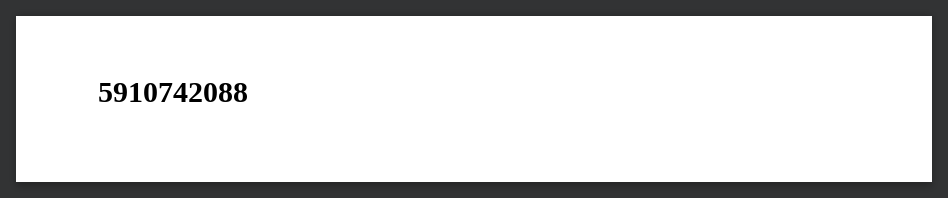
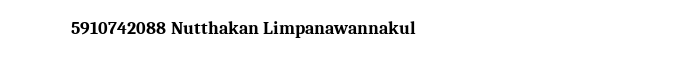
- 5910742088
+ 5910742088 Nutthakan Limpanawannakul

